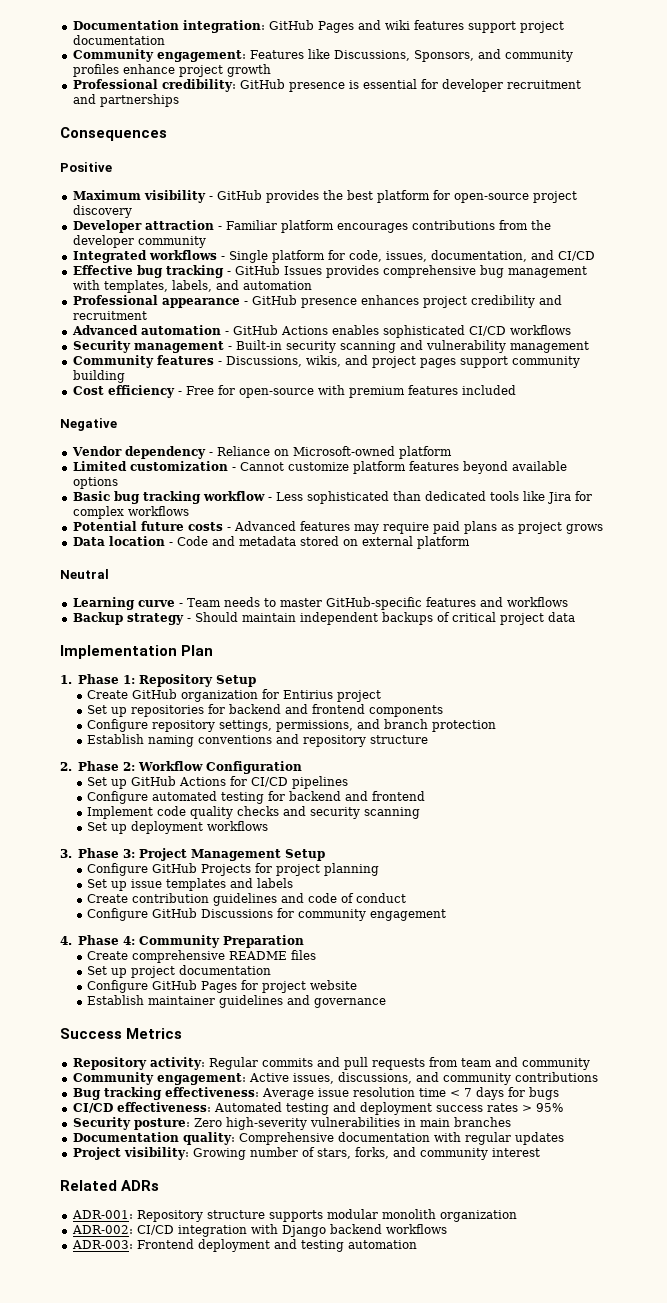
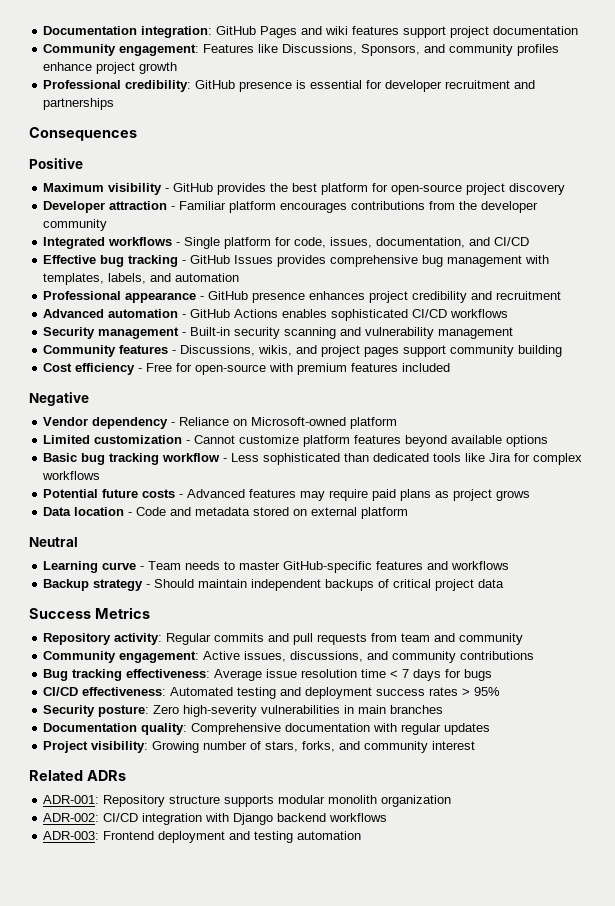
- Implementation Plan
- 1. Phase 1: Repository Setup
- Create GitHub organization for Entirius project
- Set up repositories for backend and frontend components
- Configure repository settings, permissions, and branch protection
- Establish naming conventions and repository structure
- 2. Phase 2: Workflow Configuration
- Set up GitHub Actions for CI/CD pipelines
- Configure automated testing for backend and frontend
- Implement code quality checks and security scanning
- Set up deployment workflows
- 3. Phase 3: Project Management Setup
- Configure GitHub Projects for project planning
- Set up issue templates and labels
- Create contribution guidelines and code of conduct
- Configure GitHub Discussions for community engagement
- 4. Phase 4: Community Preparation
- Create comprehensive README files
- Set up project documentation
- Configure GitHub Pages for project website
- Establish maintainer guidelines and governance

